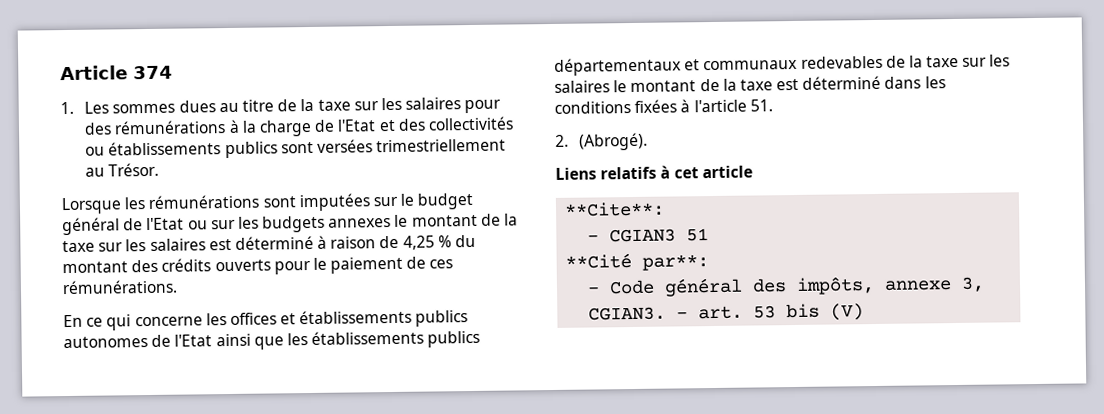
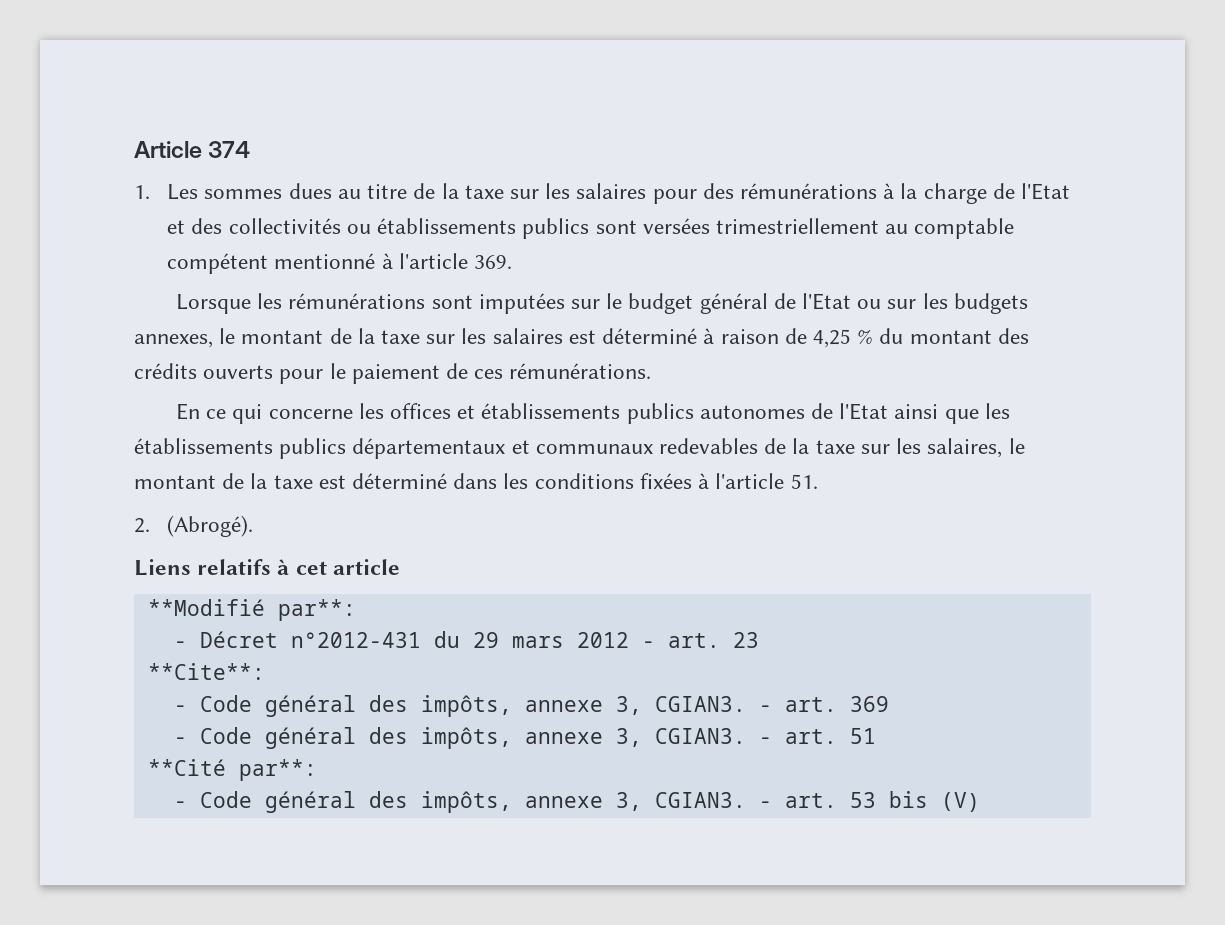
- 1. Les sommes dues au titre de la taxe sur les salaires pour des rémunérations à la charge de l'Etat et des collectivités ou établissements publics sont versées trimestriellement au Trésor.
+ 1. Les sommes dues au titre de la taxe sur les salaires pour des rémunérations à la charge de l'Etat et des collectivités ou établissements publics sont versées trimestriellement au comptable compétent mentionné à l'article 369.
- Lorsque les rémunérations sont imputées sur le budget général de l'Etat ou sur les budgets annexes le montant de la taxe sur les salaires est déterminé à raison de 4,25 % du montant des crédits ouverts pour le paiement de ces rémunérations.
+ Lorsque les rémunérations sont imputées sur le budget général de l'Etat ou sur les budgets annexes, le montant de la taxe sur les salaires est déterminé à raison de 4,25 % du montant des crédits ouverts pour le paiement de ces rémunérations.
- En ce qui concerne les offices et établissements publics autonomes de l'Etat ainsi que les établissements publics départementaux et communaux redevables de la taxe sur les salaires le montant de la taxe est déterminé dans les conditions fixées à l'article 51.
+ En ce qui concerne les offices et établissements publics autonomes de l'Etat ainsi que les établissements publics départementaux et communaux redevables de la taxe sur les salaires, le montant de la taxe est déterminé dans les conditions fixées à l'article 51.
+ **Modifié par**:
+ - Décret n°2012-431 du 29 mars 2012 - art. 23
  **Cite**:
- - CGIAN3 51
+ - Code général des impôts, annexe 3, CGIAN3. - art. 369
+ - Code général des impôts, annexe 3, CGIAN3. - art. 51

